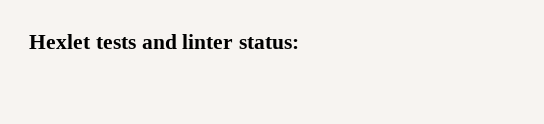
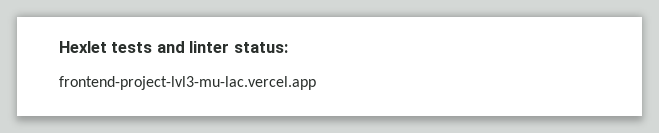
+ frontend-project-lvl3-mu-lac.vercel.app

